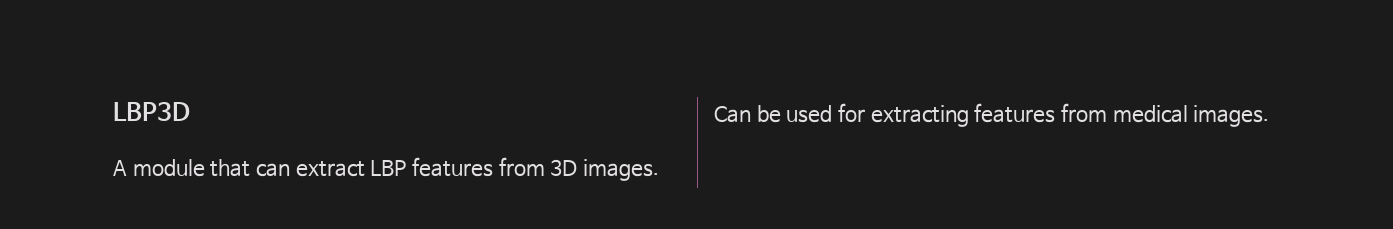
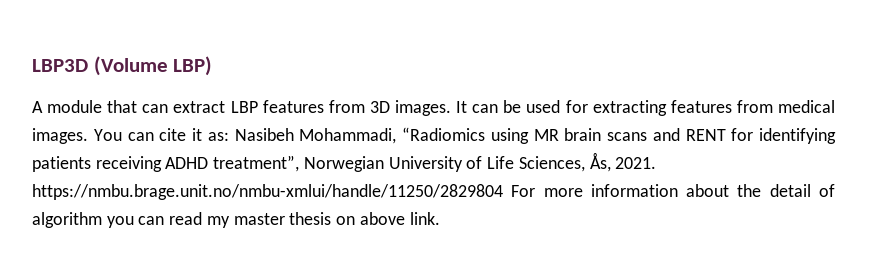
- LBP3D
+ LBP3D (Volume LBP)
- Can be used for extracting features from medical images.
+ It can be used for extracting features from medical images.
+ You can cite it as: Nasibeh Mohammadi, “Radiomics using MR brain scans and RENT for identifying patients receiving ADHD treatment”, Norwegian University of Life Sciences, Ås, 2021. https://nmbu.brage.unit.no/nmbu-xmlui/handle/11250/2829804 For more information about the detail of algorithm you can read my master thesis on above link.

